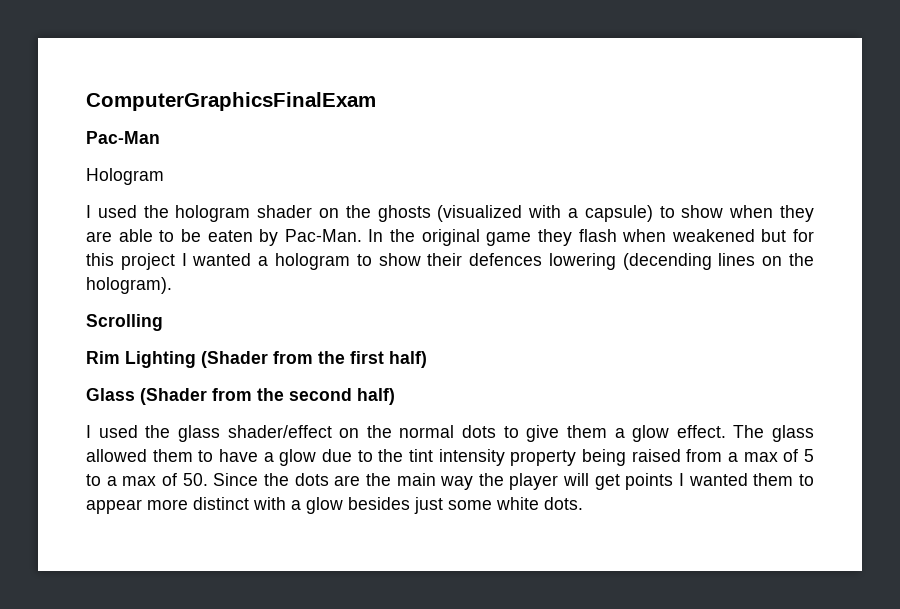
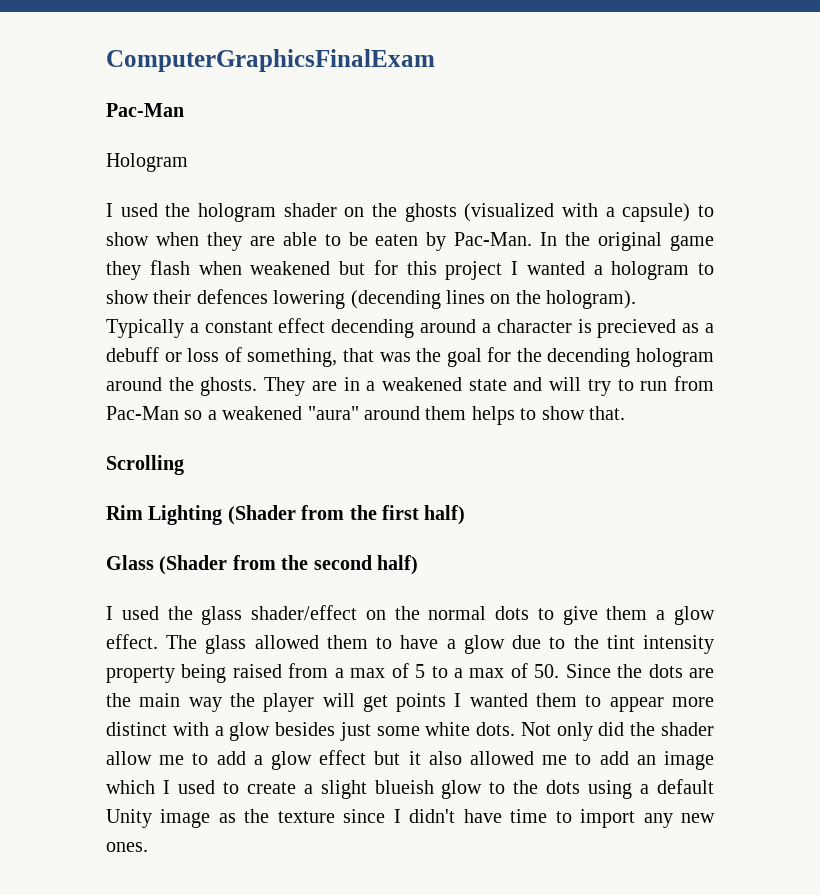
+ Typically a constant effect decending around a character is precieved as a debuff or loss of something, that was the goal for the decending hologram around the ghosts. They are in a weakened state and will try to run from Pac-Man so a weakened "aura" around them helps to show that.
+ Not only did the shader allow me to add a glow effect but it also allowed me to add an image which I used to create a slight blueish glow to the dots using a default Unity image as the texture since I didn't have time to import any new ones.

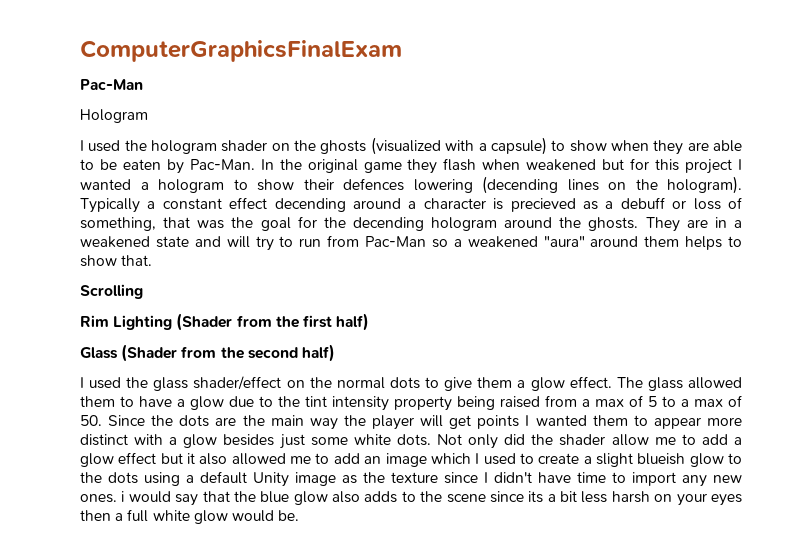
- Not only did the shader allow me to add a glow effect but it also allowed me to add an image which I used to create a slight blueish glow to the dots using a default Unity image as the texture since I didn't have time to import any new ones.
+ Not only did the shader allow me to add a glow effect but it also allowed me to add an image which I used to create a slight blueish glow to the dots using a default Unity image as the texture since I didn't have time to import any new ones. i would say that the blue glow also adds to the scene since its a bit less harsh on your eyes then a full white glow would be.

